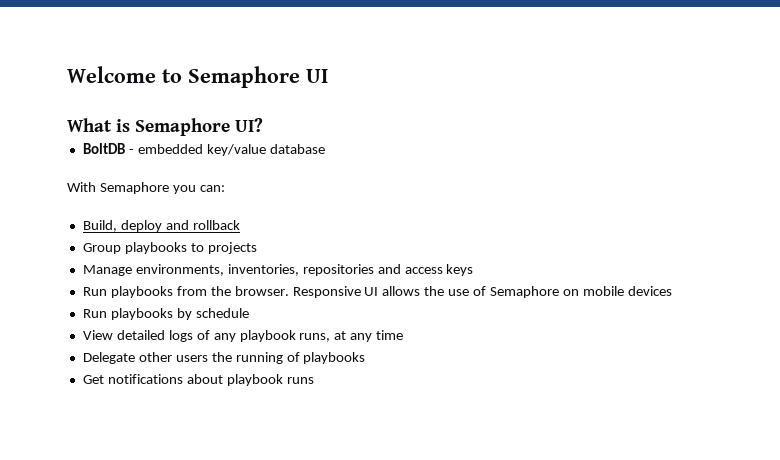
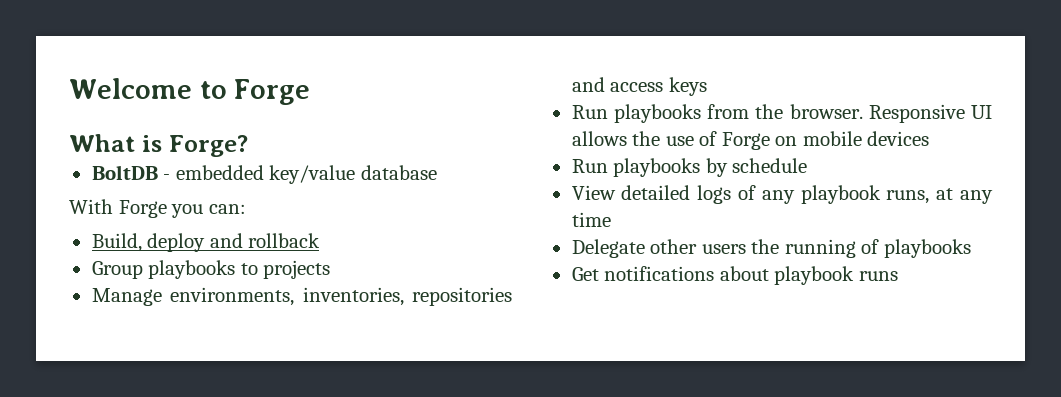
- Welcome to Semaphore UI
+ Welcome to Forge
- What is Semaphore UI?
+ What is Forge?
- With Semaphore you can:
+ With Forge you can:
- Responsive UI allows the use of Semaphore on mobile devices
+ Responsive UI allows the use of Forge on mobile devices

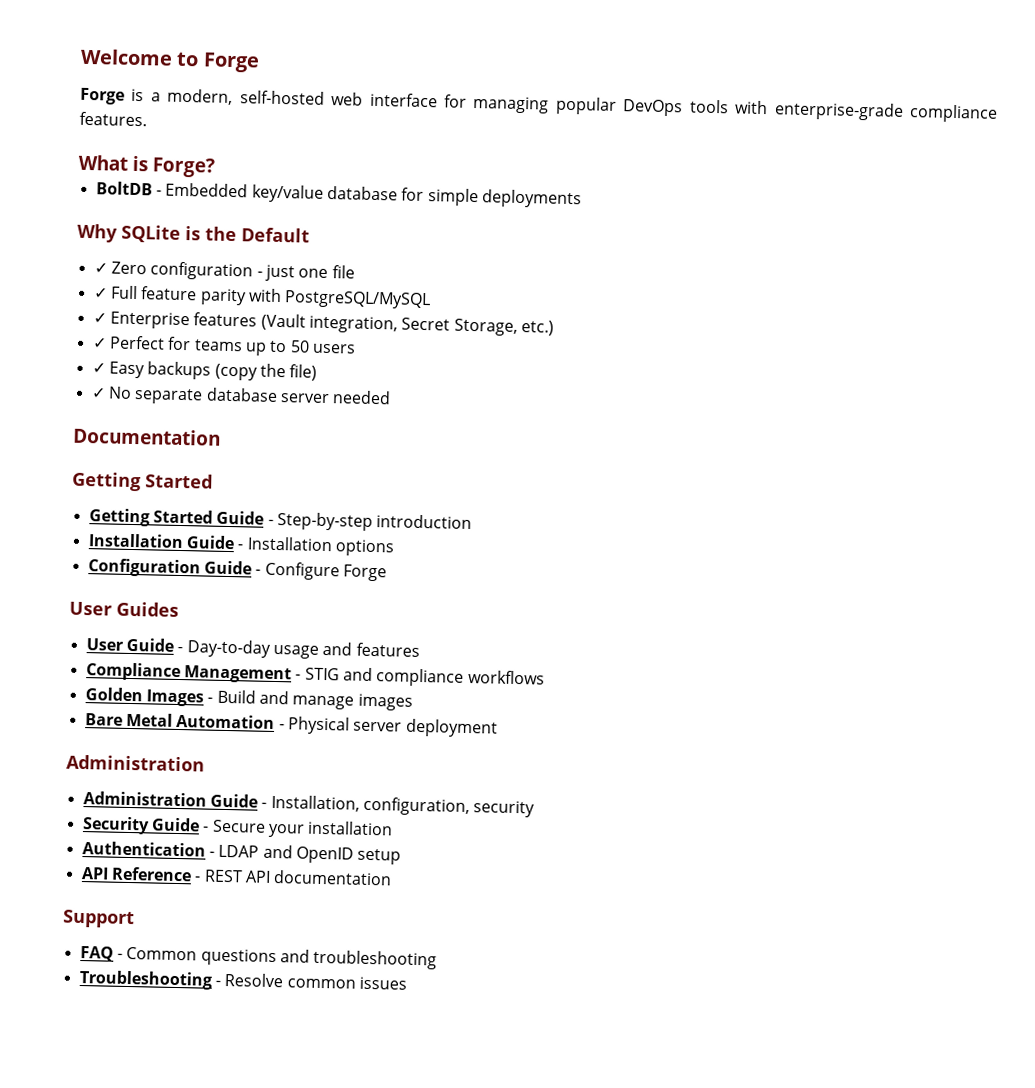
+ Forge is a modern, self-hosted web interface for managing popular DevOps tools with enterprise-grade compliance features.
- BoltDB - embedded key/value database
- With Forge you can:
- Build, deploy and rollback
- Group playbooks to projects
- Manage environments, inventories, repositories and access keys
- Run playbooks from the browser. Responsive UI allows the use of Forge on mobile devices
- Run playbooks by schedule
- View detailed logs of any playbook runs, at any time
- Delegate other users the running of playbooks
- Get notifications about playbook runs
+ BoltDB - Embedded key/value database for simple deployments
+ Why SQLite is the Default
+ ✓ Zero configuration - just one file
+ ✓ Full feature parity with PostgreSQL/MySQL
+ ✓ Enterprise features (Vault integration, Secret Storage, etc.)
+ ✓ Perfect for teams up to 50 users
+ ✓ Easy backups (copy the file)
+ ✓ No separate database server needed
+ Documentation
+ Getting Started
+ Getting Started Guide - Step-by-step introduction
+ Installation Guide - Installation options
+ Configuration Guide - Configure Forge
+ User Guides
+ User Guide - Day-to-day usage and features
+ Compliance Management - STIG and compliance workflows
+ Golden Images - Build and manage images
+ Bare Metal Automation - Physical server deployment
+ Administration
+ Administration Guide - Installation, configuration, security
+ Security Guide - Secure your installation
+ Authentication - LDAP and OpenID setup
+ API Reference - REST API documentation
+ Support
+ FAQ - Common questions and troubleshooting
+ Troubleshooting - Resolve common issues

